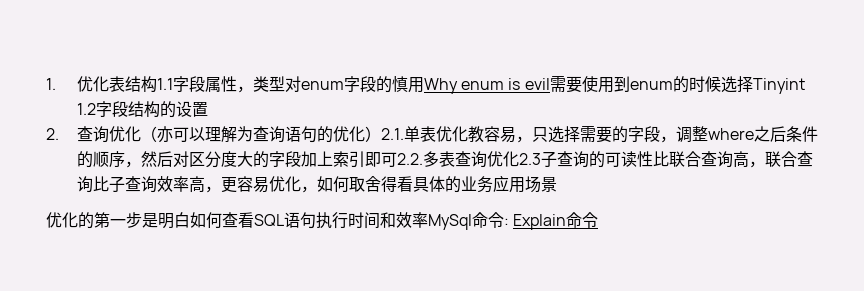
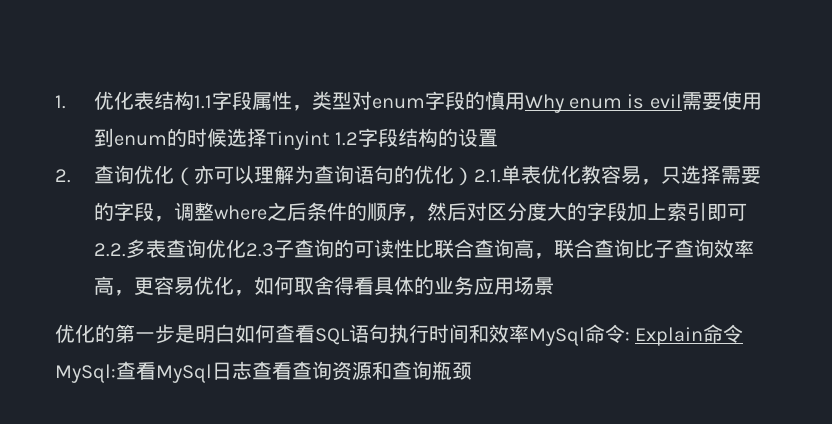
- 优化的第一步是明白如何查看SQL语句执行时间和效率MySql命令: Explain命令
+ 优化的第一步是明白如何查看SQL语句执行时间和效率MySql命令: Explain命令MySql:查看MySql日志查看查询资源和查询瓶颈

